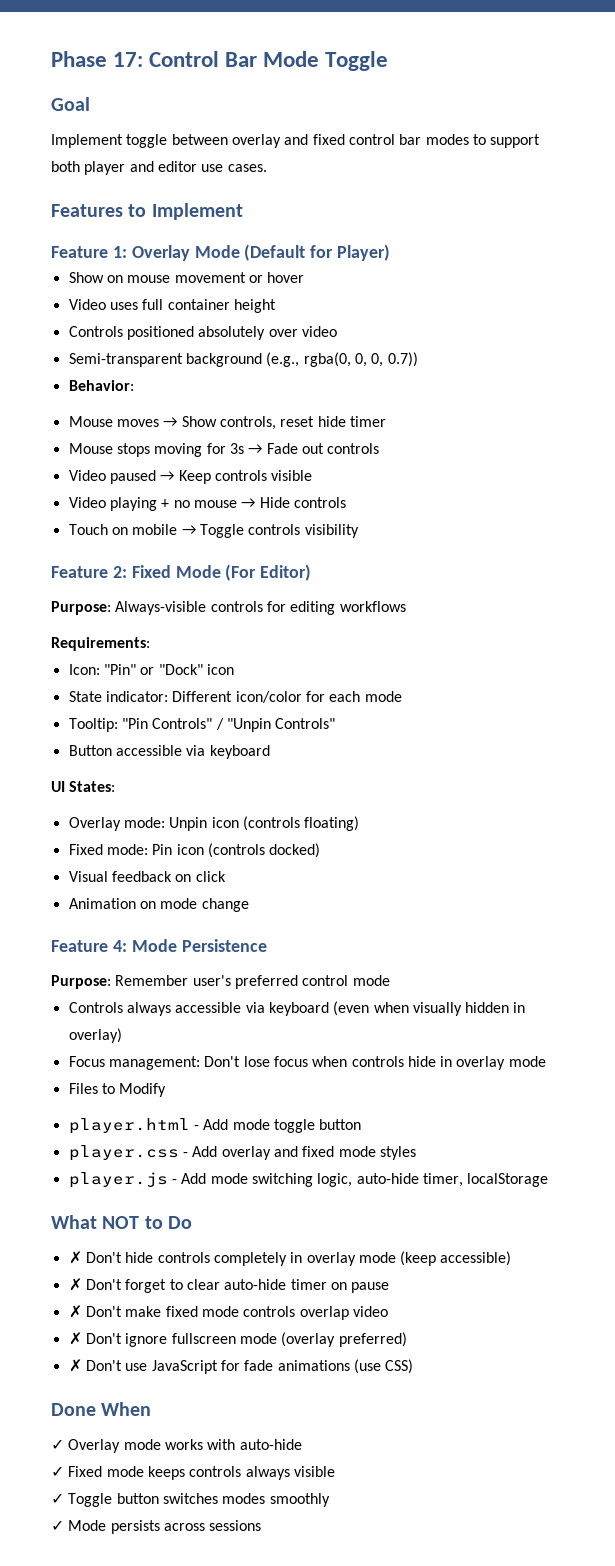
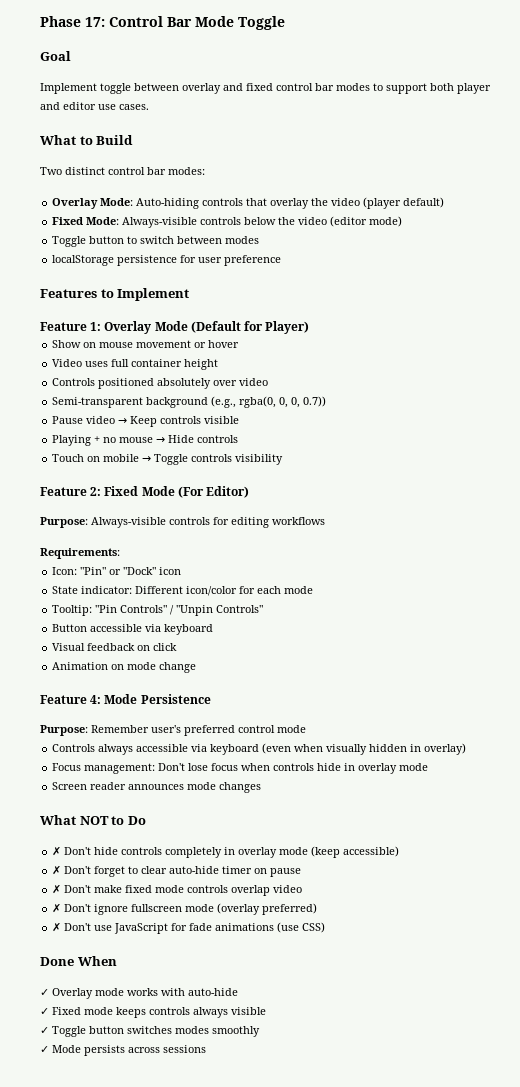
+ What to Build
+ Two distinct control bar modes:
+ Overlay Mode: Auto-hiding controls that overlay the video (player default)
+ Fixed Mode: Always-visible controls below the video (editor mode)
+ Toggle button to switch between modes
+ localStorage persistence for user preference
- Behavior:
- Mouse moves → Show controls, reset hide timer
- Mouse stops moving for 3s → Fade out controls
- Video paused → Keep controls visible
+ Pause video → Keep controls visible
- Video playing + no mouse → Hide controls
+ Playing + no mouse → Hide controls
- UI States:
- Overlay mode: Unpin icon (controls floating)
- Fixed mode: Pin icon (controls docked)
- Files to Modify
- player.html - Add mode toggle button
- player.css - Add overlay and fixed mode styles
- player.js - Add mode switching logic, auto-hide timer, localStorage
+ Screen reader announces mode changes

